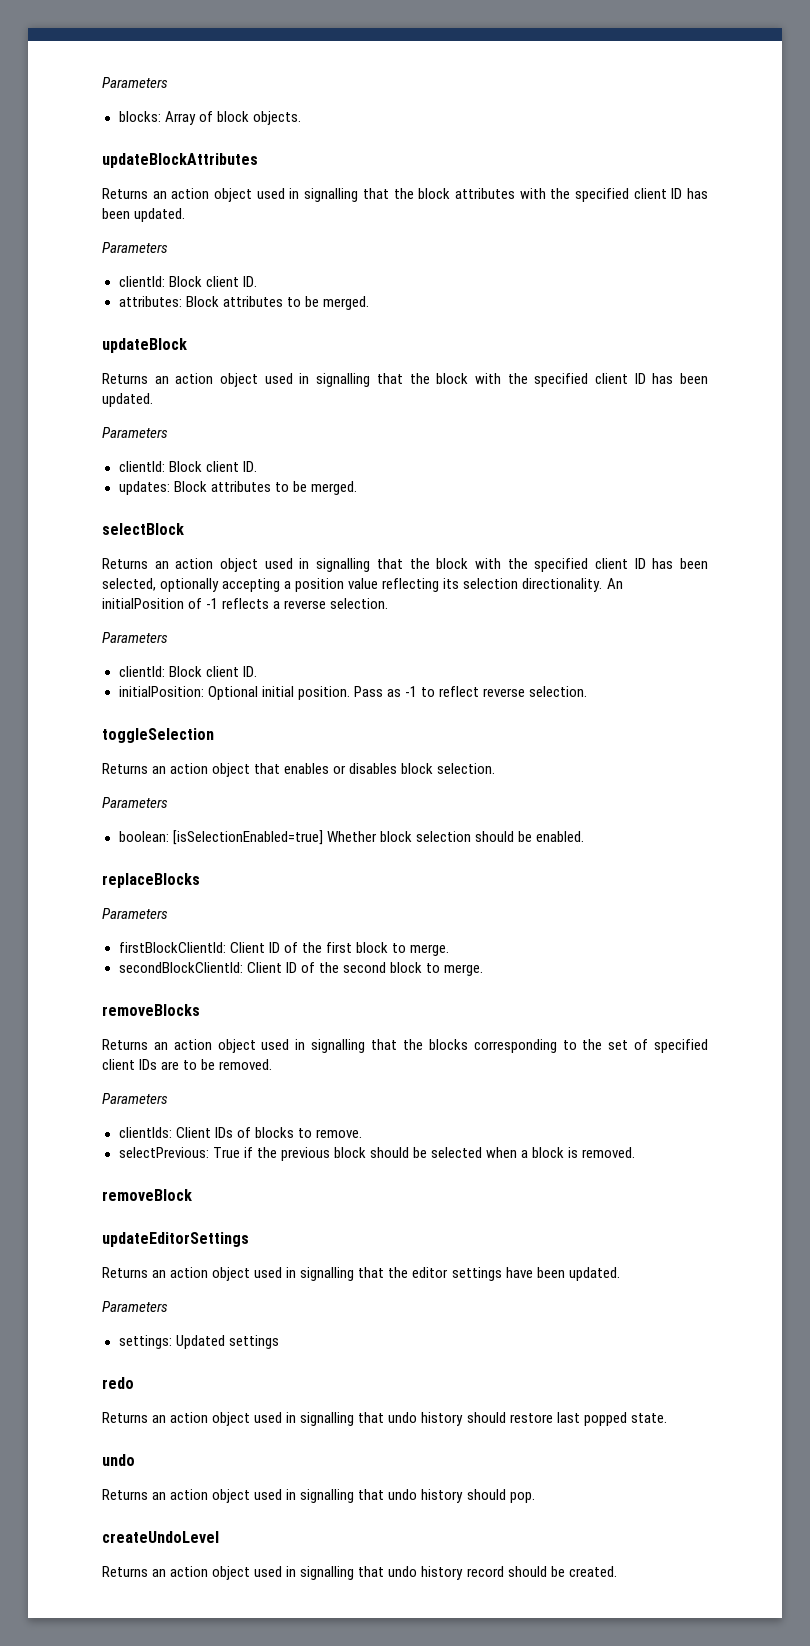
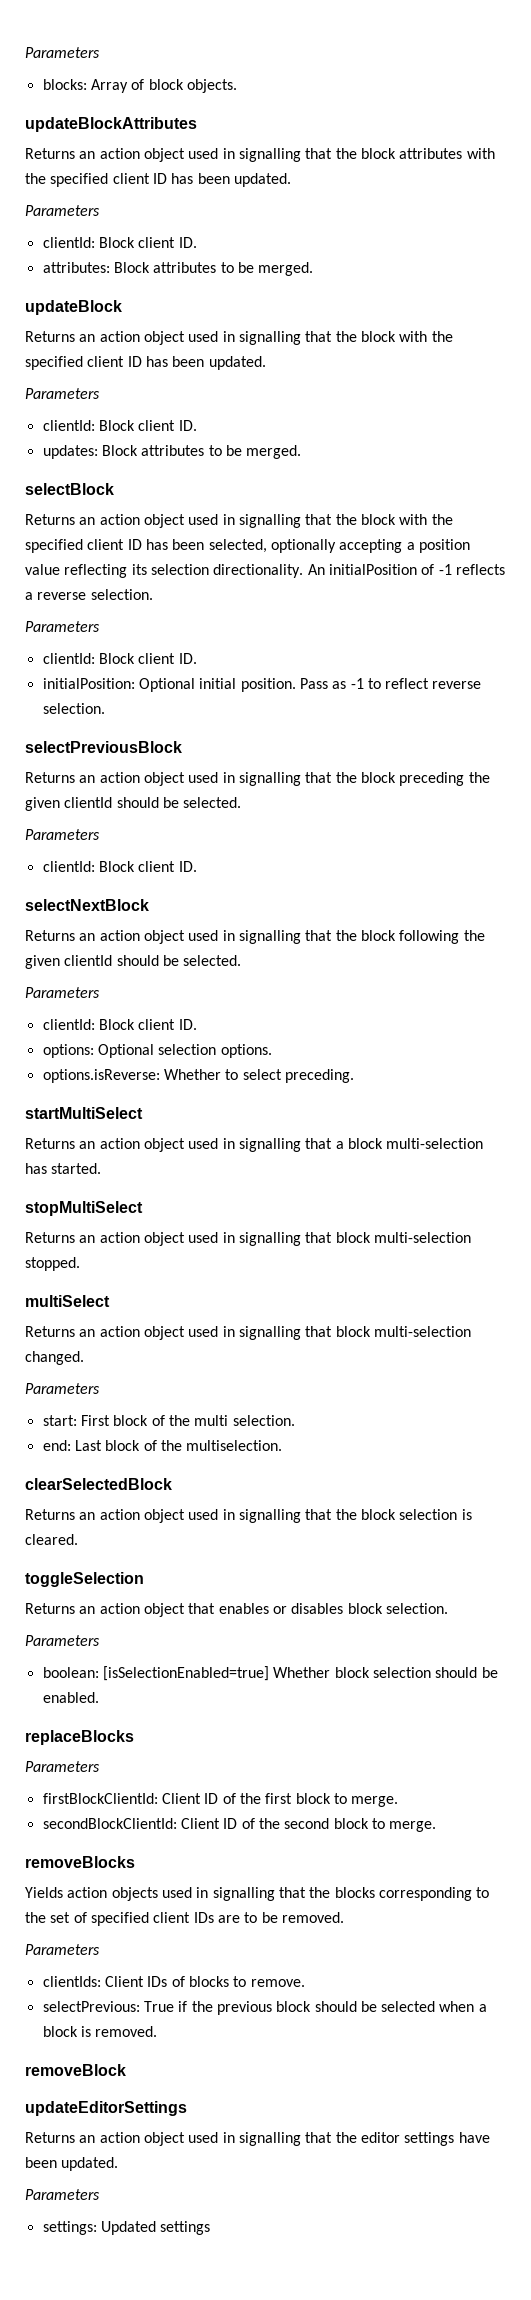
+ selectPreviousBlock
+ Returns an action object used in signalling that the block preceding the given clientId should be selected.
+ Parameters
+ clientId: Block client ID.
+ selectNextBlock
+ Returns an action object used in signalling that the block following the given clientId should be selected.
+ Parameters
+ clientId: Block client ID.
+ options: Optional selection options.
+ options.isReverse: Whether to select preceding.
+ startMultiSelect
+ Returns an action object used in signalling that a block multi-selection has started.
+ stopMultiSelect
+ Returns an action object used in signalling that block multi-selection stopped.
+ multiSelect
+ Returns an action object used in signalling that block multi-selection changed.
+ Parameters
+ start: First block of the multi selection.
+ end: Last block of the multiselection.
+ clearSelectedBlock
+ Returns an action object used in signalling that the block selection is cleared.
- Returns an action object used in signalling that the blocks corresponding to the set of specified client IDs are to be removed.
+ Yields action objects used in signalling that the blocks corresponding to the set of specified client IDs are to be removed.
- redo
- Returns an action object used in signalling that undo history should restore last popped state.
- undo
- Returns an action object used in signalling that undo history should pop.
- createUndoLevel
- Returns an action object used in signalling that undo history record should be created.

